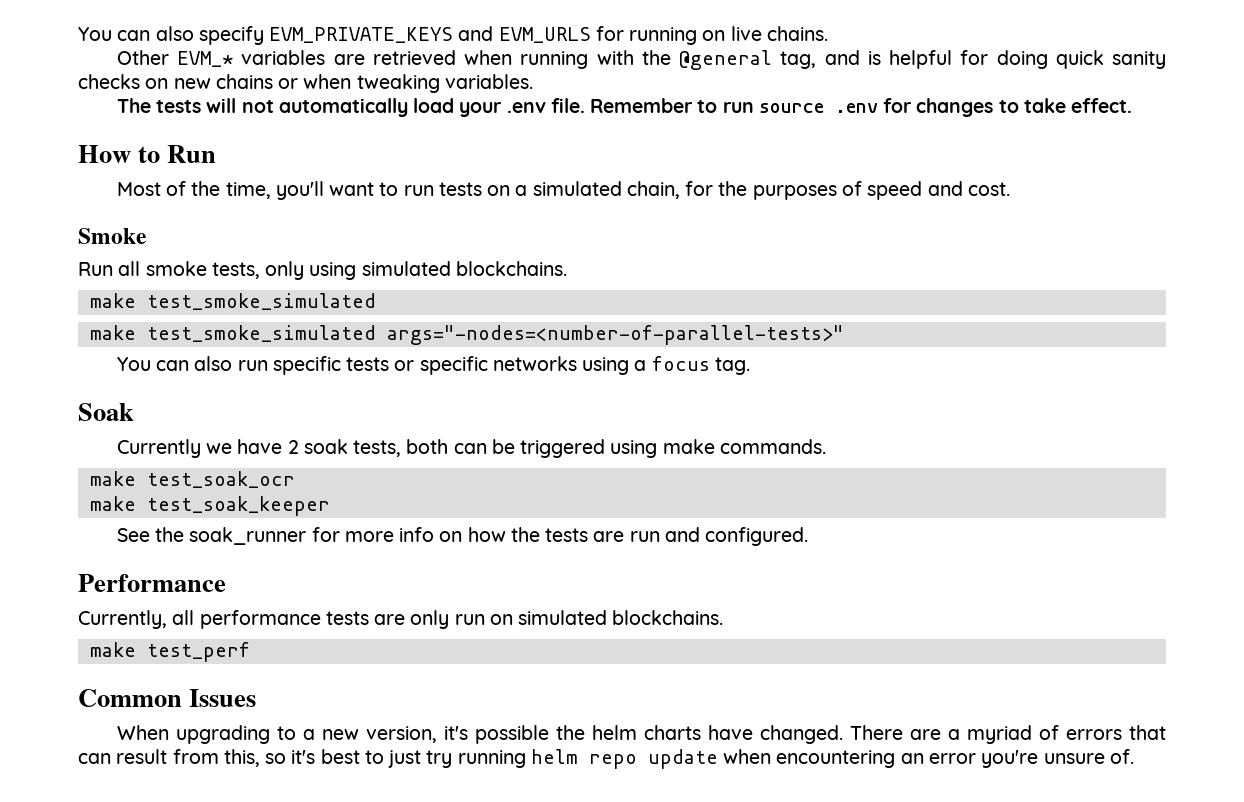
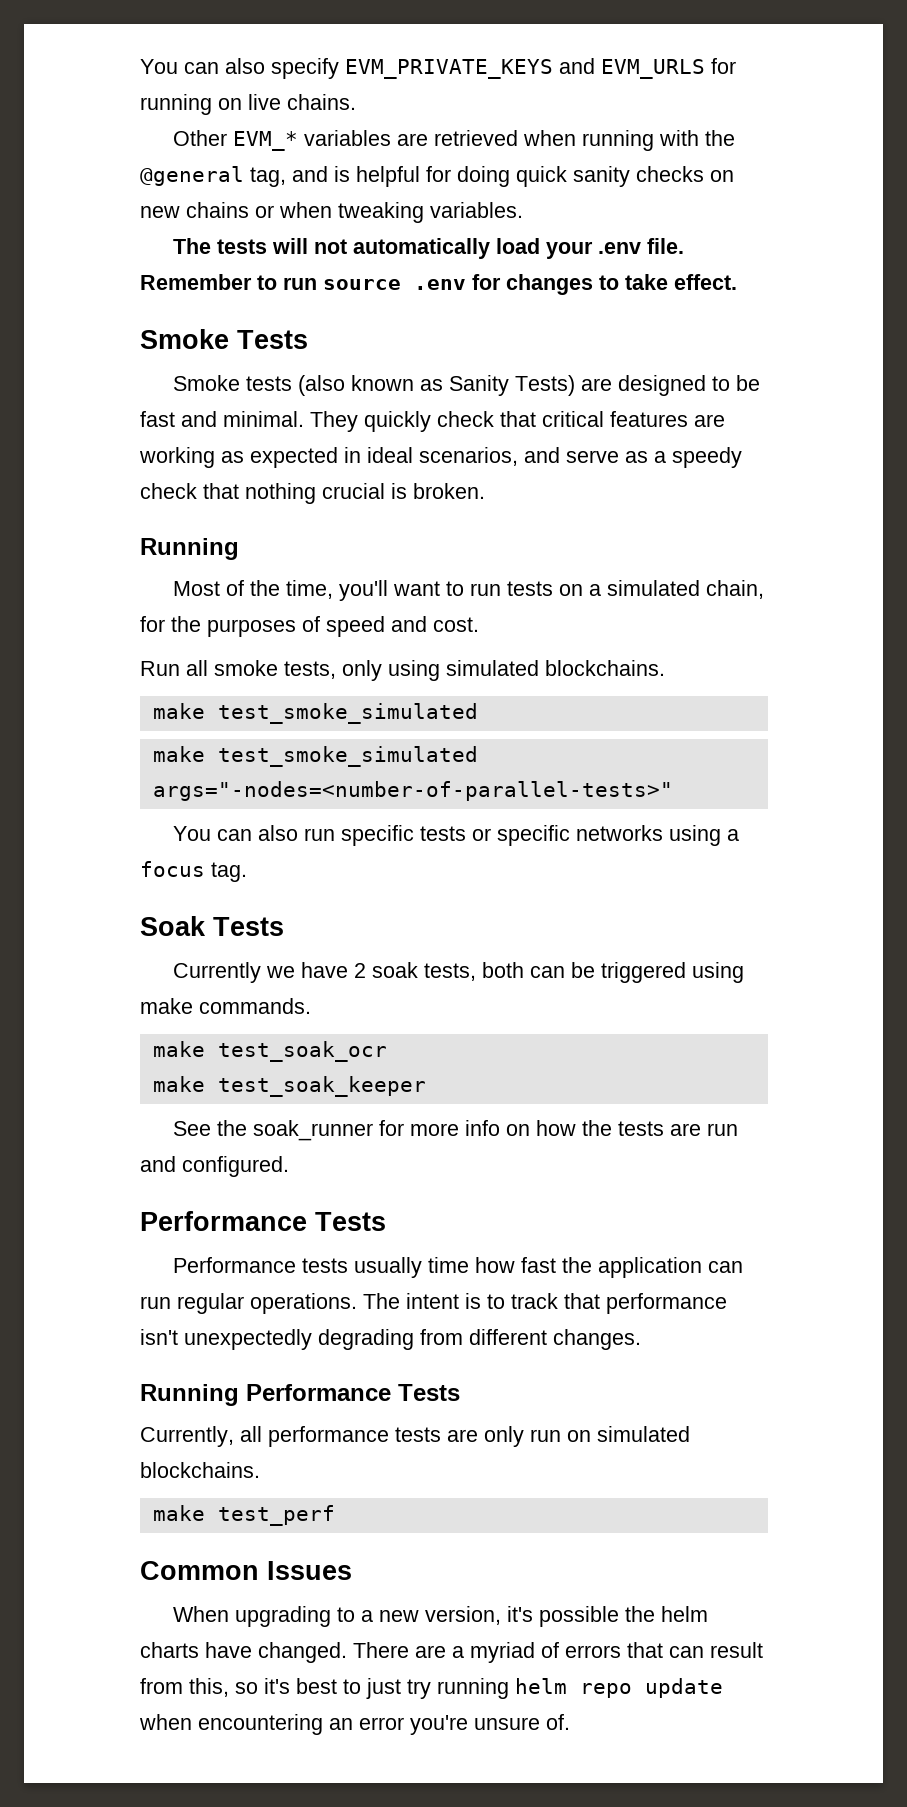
- How to Run
+ Smoke Tests
+ Smoke tests (also known as Sanity Tests) are designed to be fast and minimal. They quickly check that critical features are working as expected in ideal scenarios, and serve as a speedy check that nothing crucial is broken.
+ Running
- Smoke
- Soak
+ Soak Tests
  See the soak_runner for more info on how the tests are run and configured.
- Performance
+ Performance Tests
+ Performance tests usually time how fast the application can run regular operations. The intent is to track that performance isn't unexpectedly degrading from different changes.
+ Running Performance Tests

